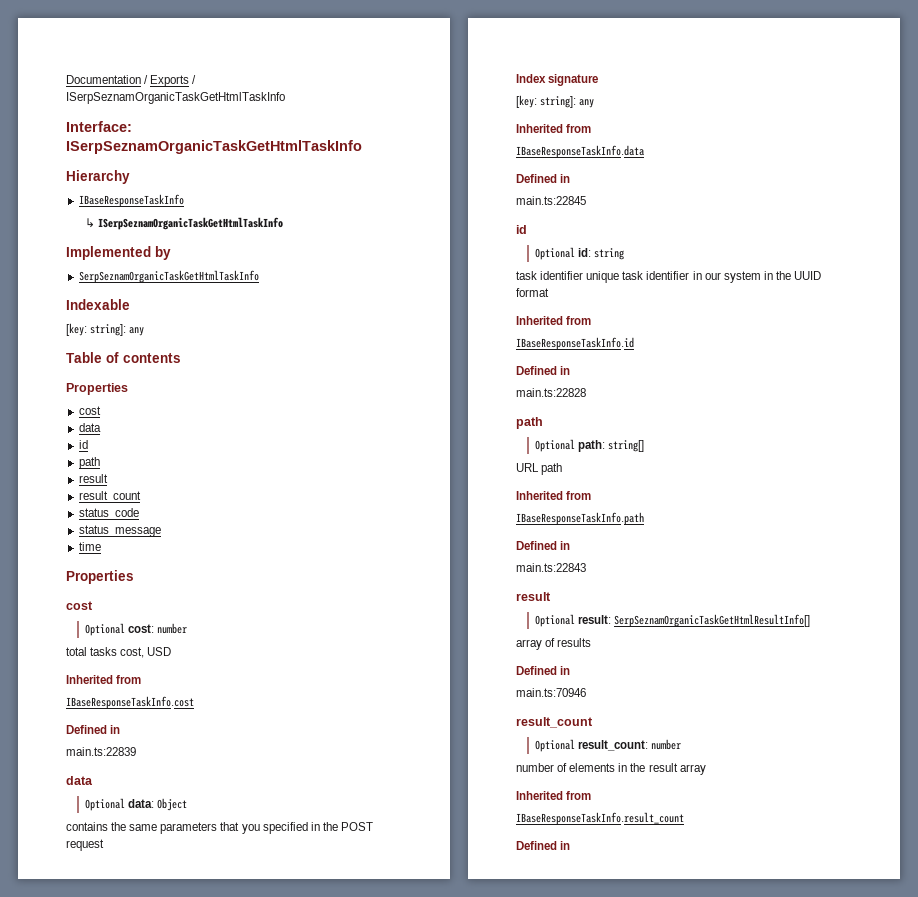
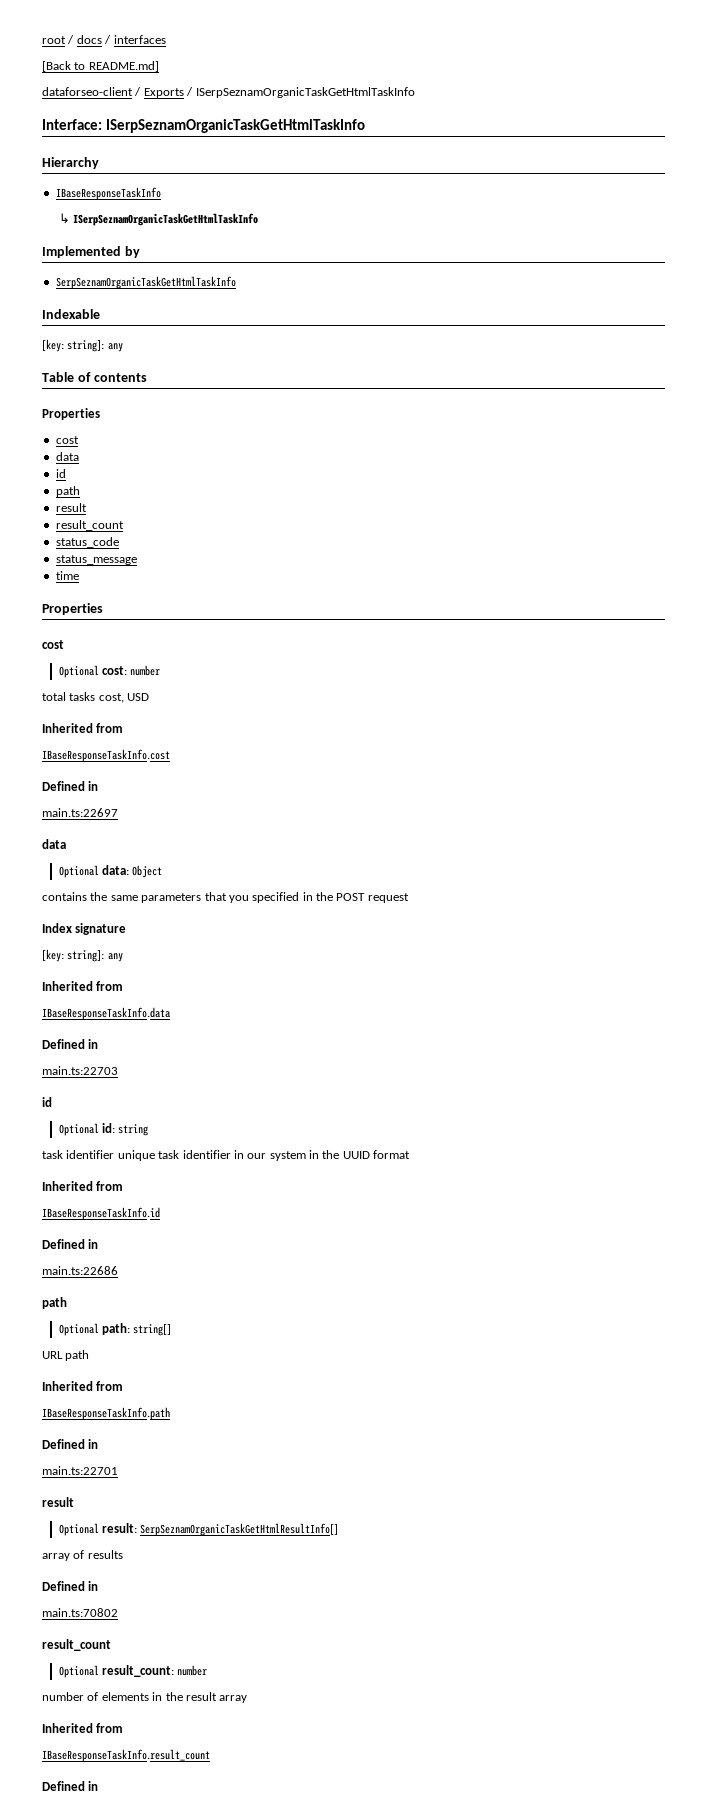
- Documentation / Exports / ISerpSeznamOrganicTaskGetHtmlTaskInfo
+ root / docs / interfaces
+ [Back to README.md]
+ dataforseo-client / Exports / ISerpSeznamOrganicTaskGetHtmlTaskInfo
- main.ts:22839
+ main.ts:22697
- main.ts:22845
+ main.ts:22703
- main.ts:22828
+ main.ts:22686
- main.ts:22843
+ main.ts:22701
- main.ts:70946
+ main.ts:70802

